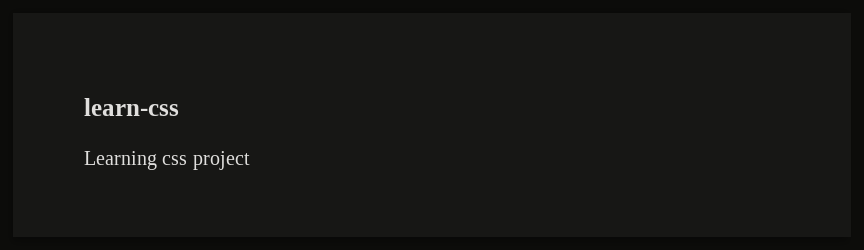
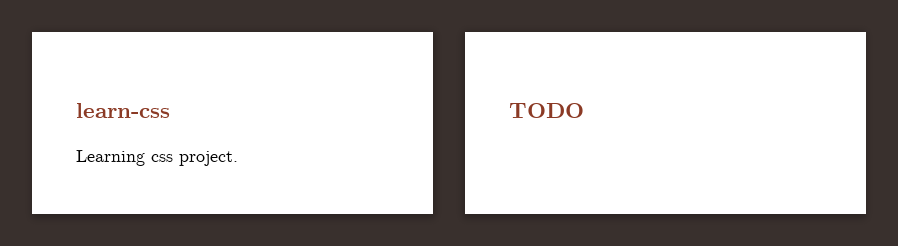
- Learning css project
+ Learning css project.
+ TODO

